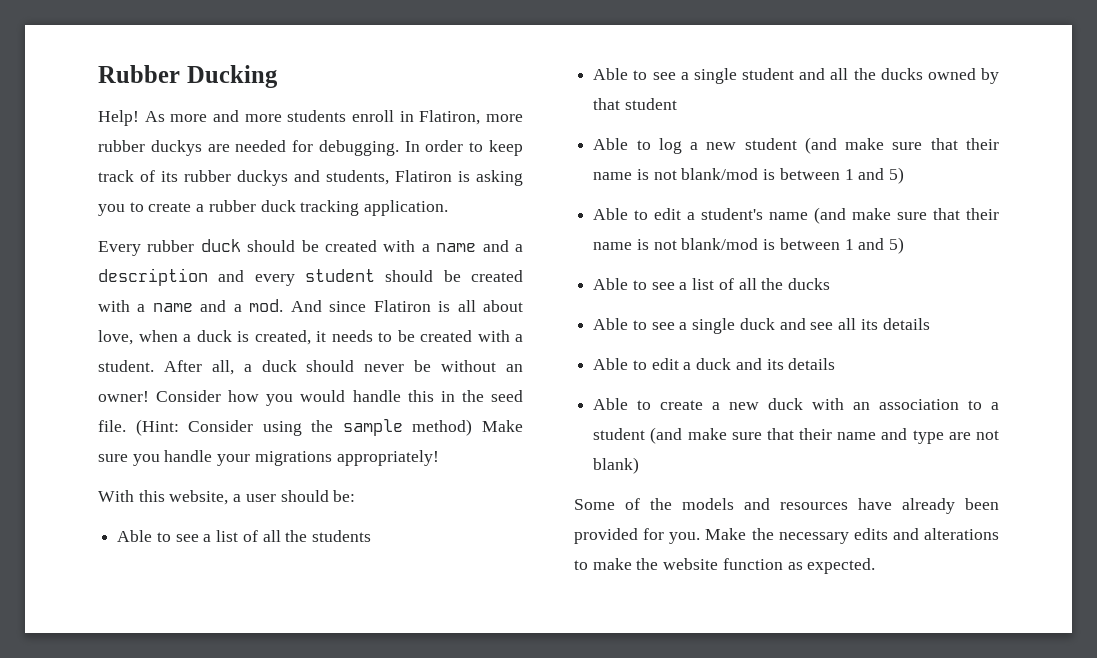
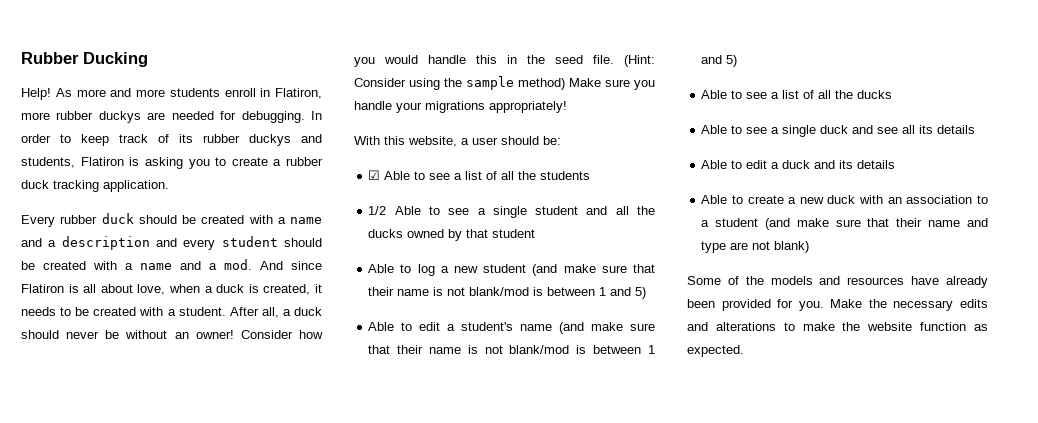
- Able to see a list of all the students
+ ☑ Able to see a list of all the students
- Able to see a single student and all the ducks owned by that student
+ 1/2 Able to see a single student and all the ducks owned by that student

